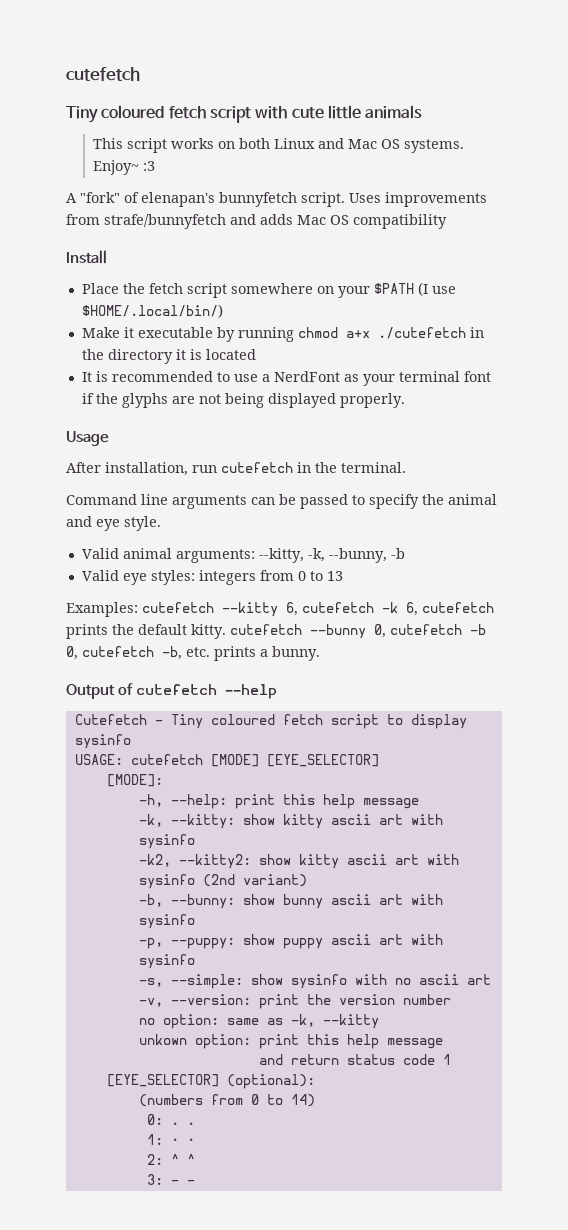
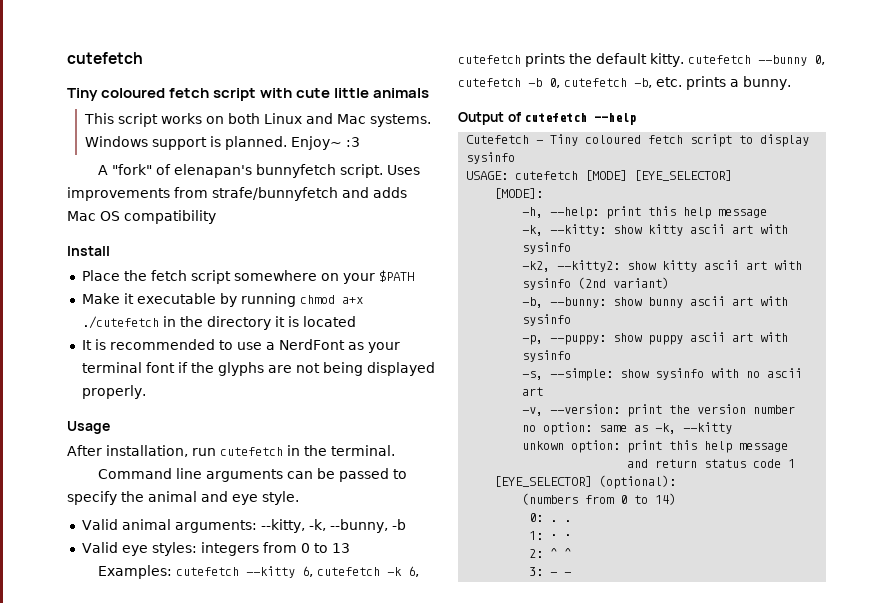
- This script works on both Linux and Mac OS systems.
+ This script works on both Linux and Mac systems. Windows support is planned.
- Place the fetch script somewhere on your $PATH (I use $HOME/.local/bin/)
+ Place the fetch script somewhere on your $PATH

